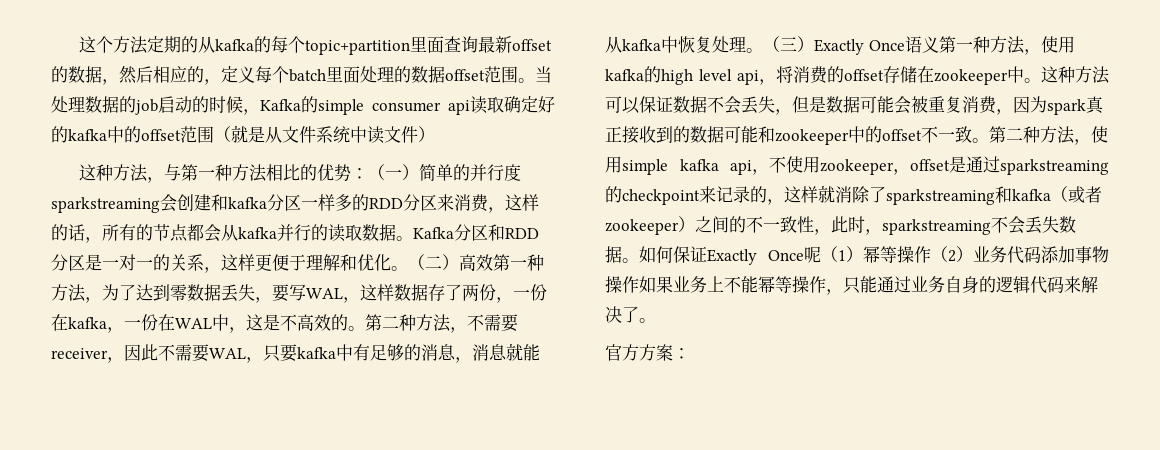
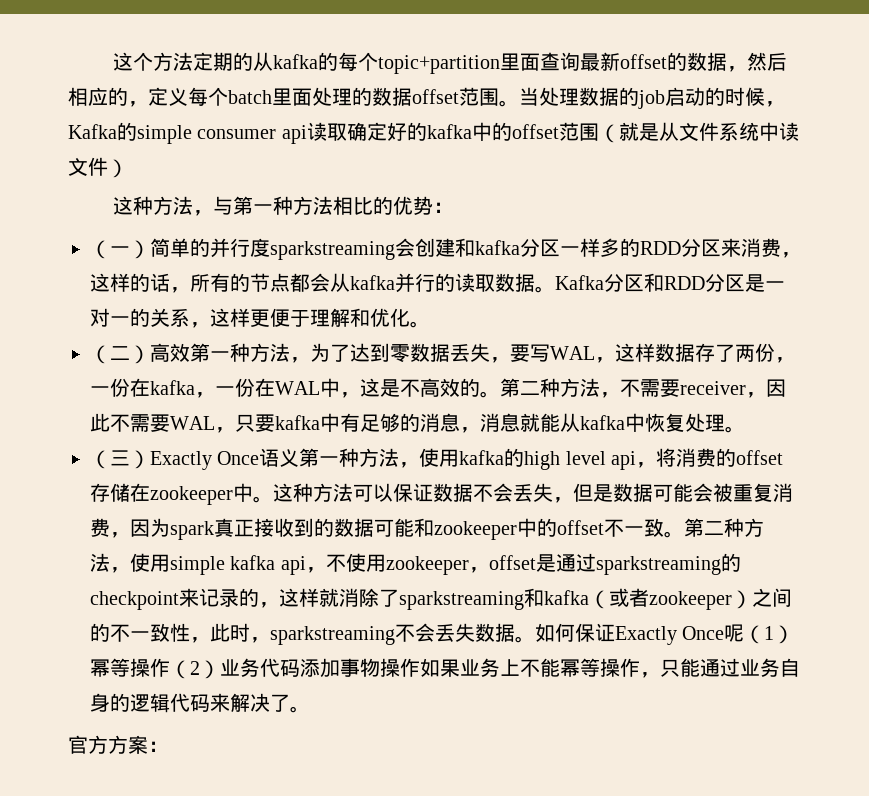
- 这种方法，与第一种方法相比的优势：（一）简单的并行度sparkstreaming会创建和kafka分区一样多的RDD分区来消费，这样的话，所有的节点都会从kafka并行的读取数据。
+ 这种方法，与第一种方法相比的优势：
+ （一）简单的并行度sparkstreaming会创建和kafka分区一样多的RDD分区来消费，这样的话，所有的节点都会从kafka并行的读取数据。
- Kafka分区和RDD分区是一对一的关系，这样更便于理解和优化。（二）高效第一种方法，为了达到零数据丢失，要写WAL，这样数据存了两份，一份在kafka，一份在WAL中，这是不高效的。
+ Kafka分区和RDD分区是一对一的关系，这样更便于理解和优化。
+ （二）高效第一种方法，为了达到零数据丢失，要写WAL，这样数据存了两份，一份在kafka，一份在WAL中，这是不高效的。
- 第二种方法，不需要receiver，因此不需要WAL，只要kafka中有足够的消息，消息就能从kafka中恢复处理。（三）Exactly Once语义第一种方法，使用kafka的high level api，将消费的offset存储在zookeeper中。
+ 第二种方法，不需要receiver，因此不需要WAL，只要kafka中有足够的消息，消息就能从kafka中恢复处理。
+ （三）Exactly Once语义第一种方法，使用kafka的high level api，将消费的offset存储在zookeeper中。

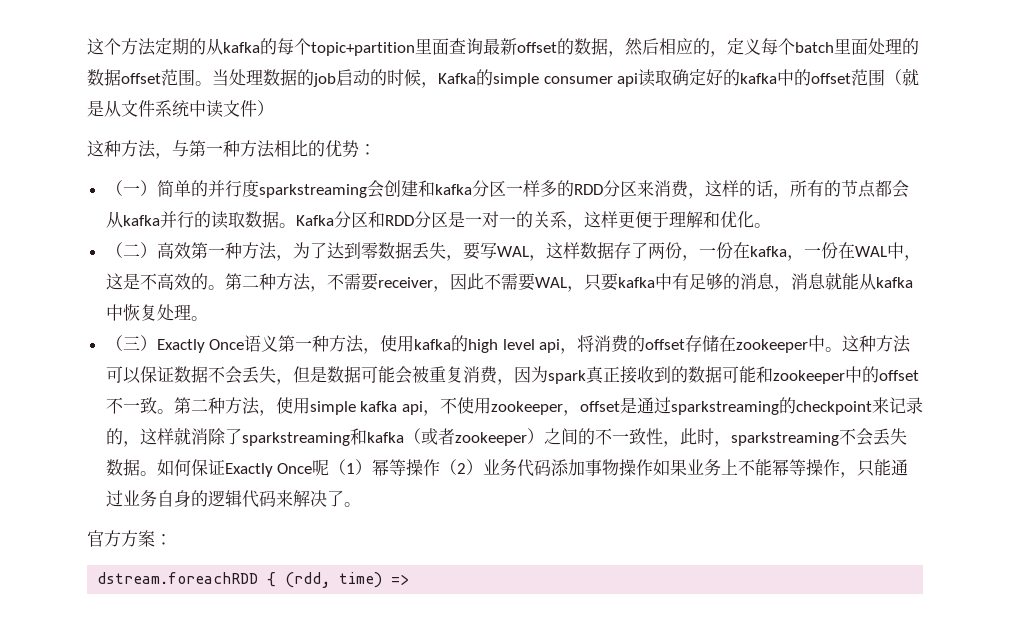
+ dstream.foreachRDD { (rdd, time) =>

